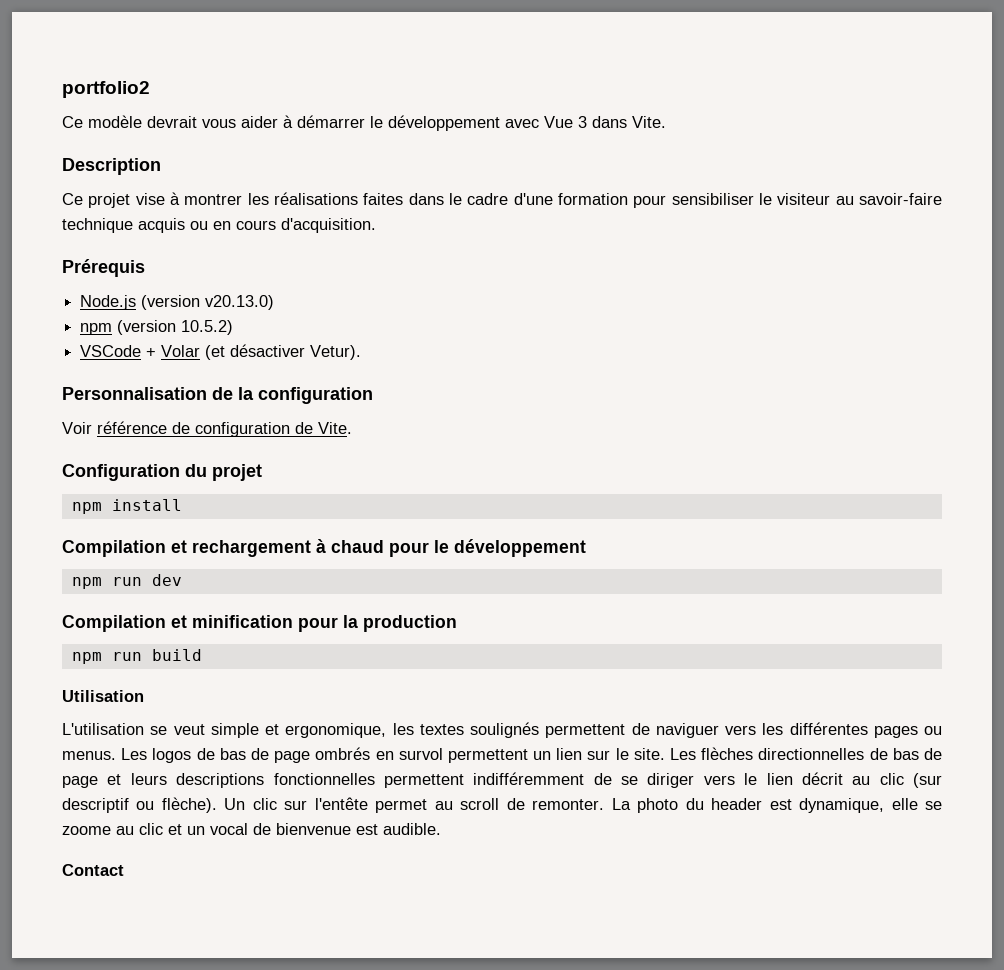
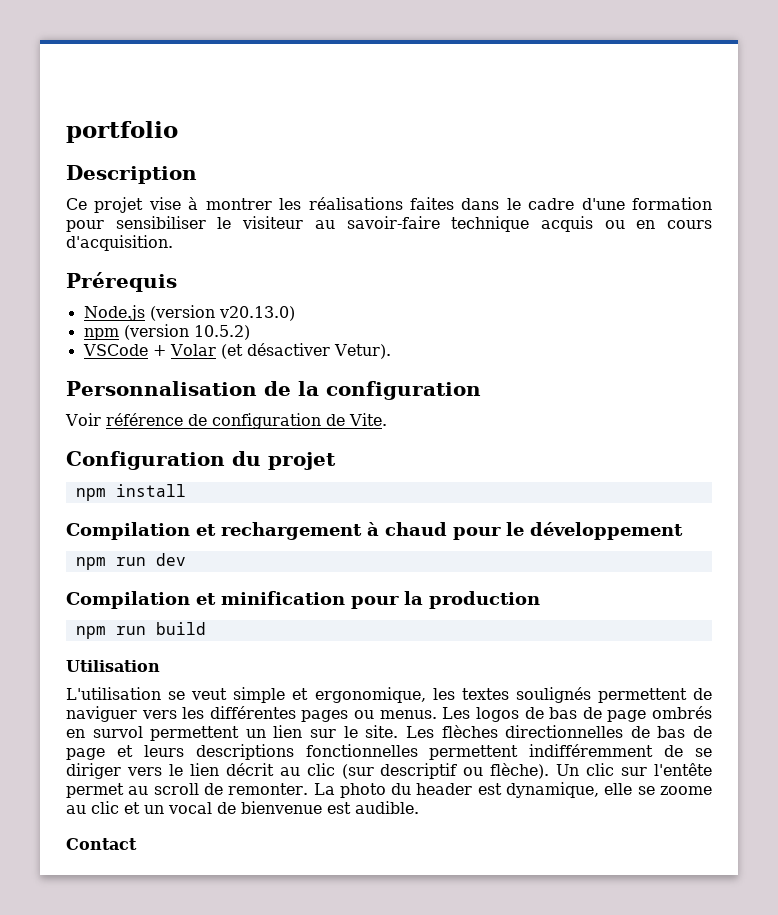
- portfolio2
- Ce modèle devrait vous aider à démarrer le développement avec Vue 3 dans Vite.
+ portfolio

